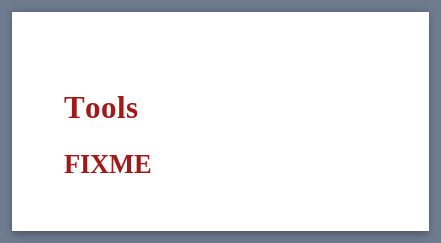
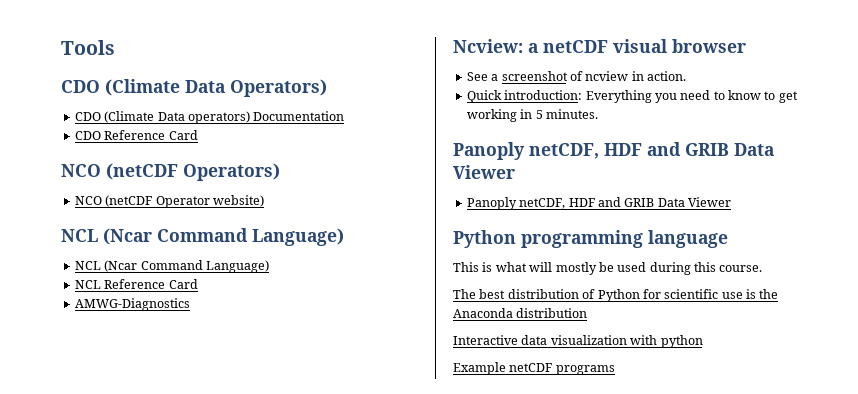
- FIXME
+ CDO (Climate Data Operators)
+ CDO (Climate Data operators) Documentation
+ CDO Reference Card
+ NCO (netCDF Operators)
+ NCO (netCDF Operator website)
+ NCL (Ncar Command Language)
+ NCL (Ncar Command Language)
+ NCL Reference Card
+ AMWG-Diagnostics
+ Ncview: a netCDF visual browser
+ See a screenshot of ncview in action.
+ Quick introduction: Everything you need to know to get working in 5 minutes.
+ Panoply netCDF, HDF and GRIB Data Viewer
+ Panoply netCDF, HDF and GRIB Data Viewer
+ Python programming language
+ This is what will mostly be used during this course.
+ The best distribution of Python for scientific use is the Anaconda distribution
+ Interactive data visualization with python
+ Example netCDF programs

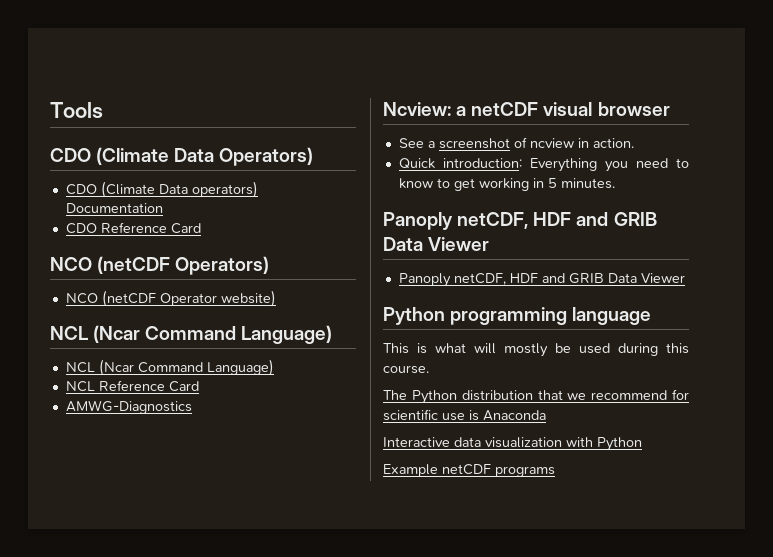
- The best distribution of Python for scientific use is the Anaconda distribution
+ The Python distribution that we recommend for scientific use is Anaconda
- Interactive data visualization with python
+ Interactive data visualization with Python

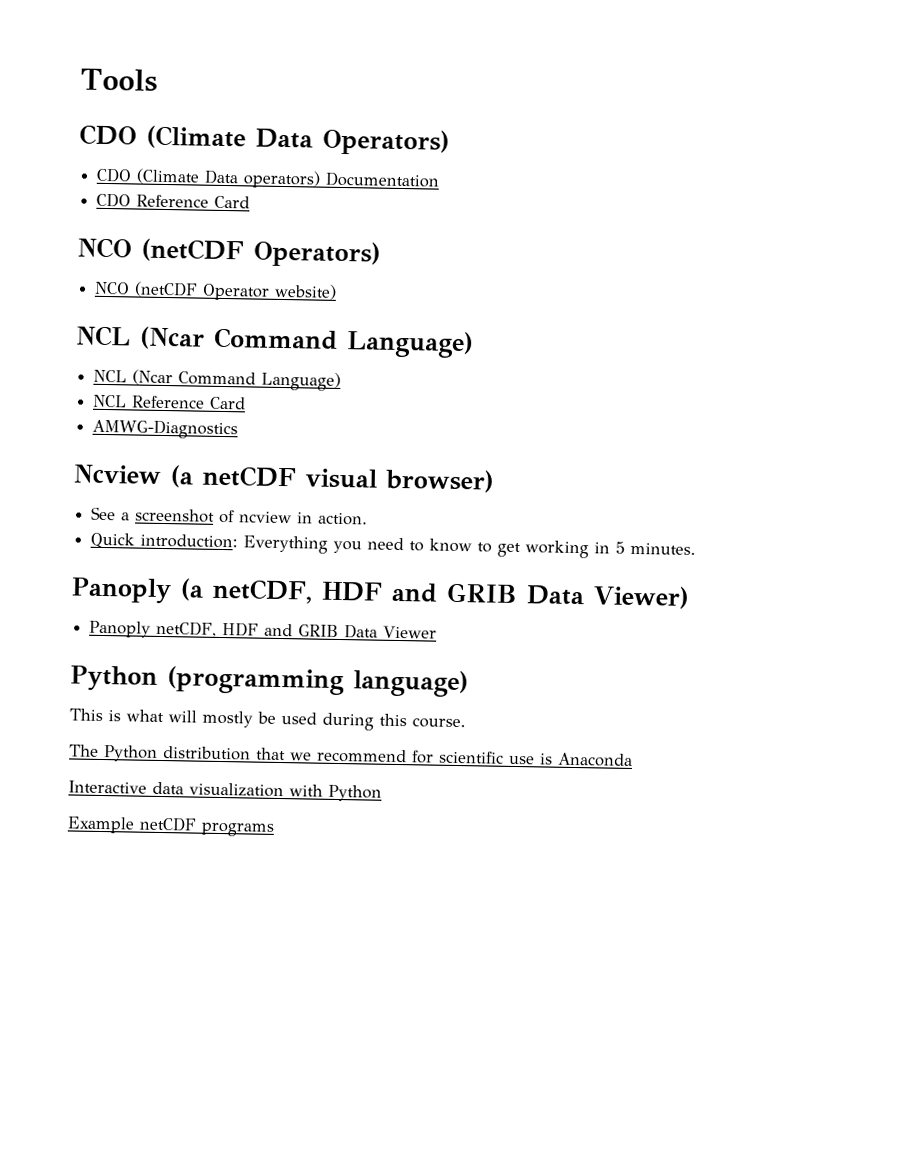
- Ncview: a netCDF visual browser
+ Ncview (a netCDF visual browser)
  Quick introduction: Everything you need to know to get working in 5 minutes.
- Panoply netCDF, HDF and GRIB Data Viewer
+ Panoply (a netCDF, HDF and GRIB Data Viewer)
- Python programming language
+ Python (programming language)

